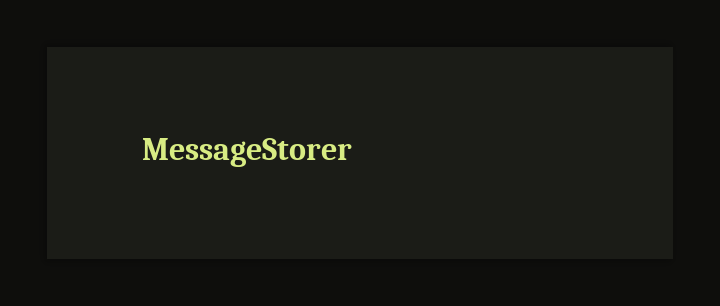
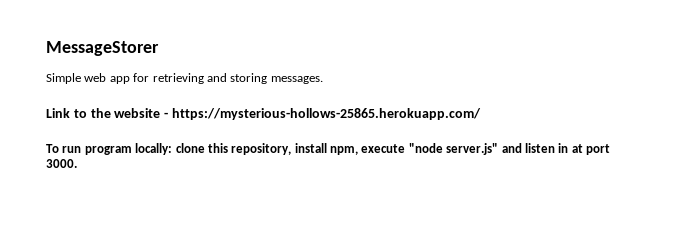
+ Simple web app for retrieving and storing messages.
+ Link to the website - https://mysterious-hollows-25865.herokuapp.com/
+ To run program locally: clone this repository, install npm, execute "node server.js" and listen in at port 3000.

